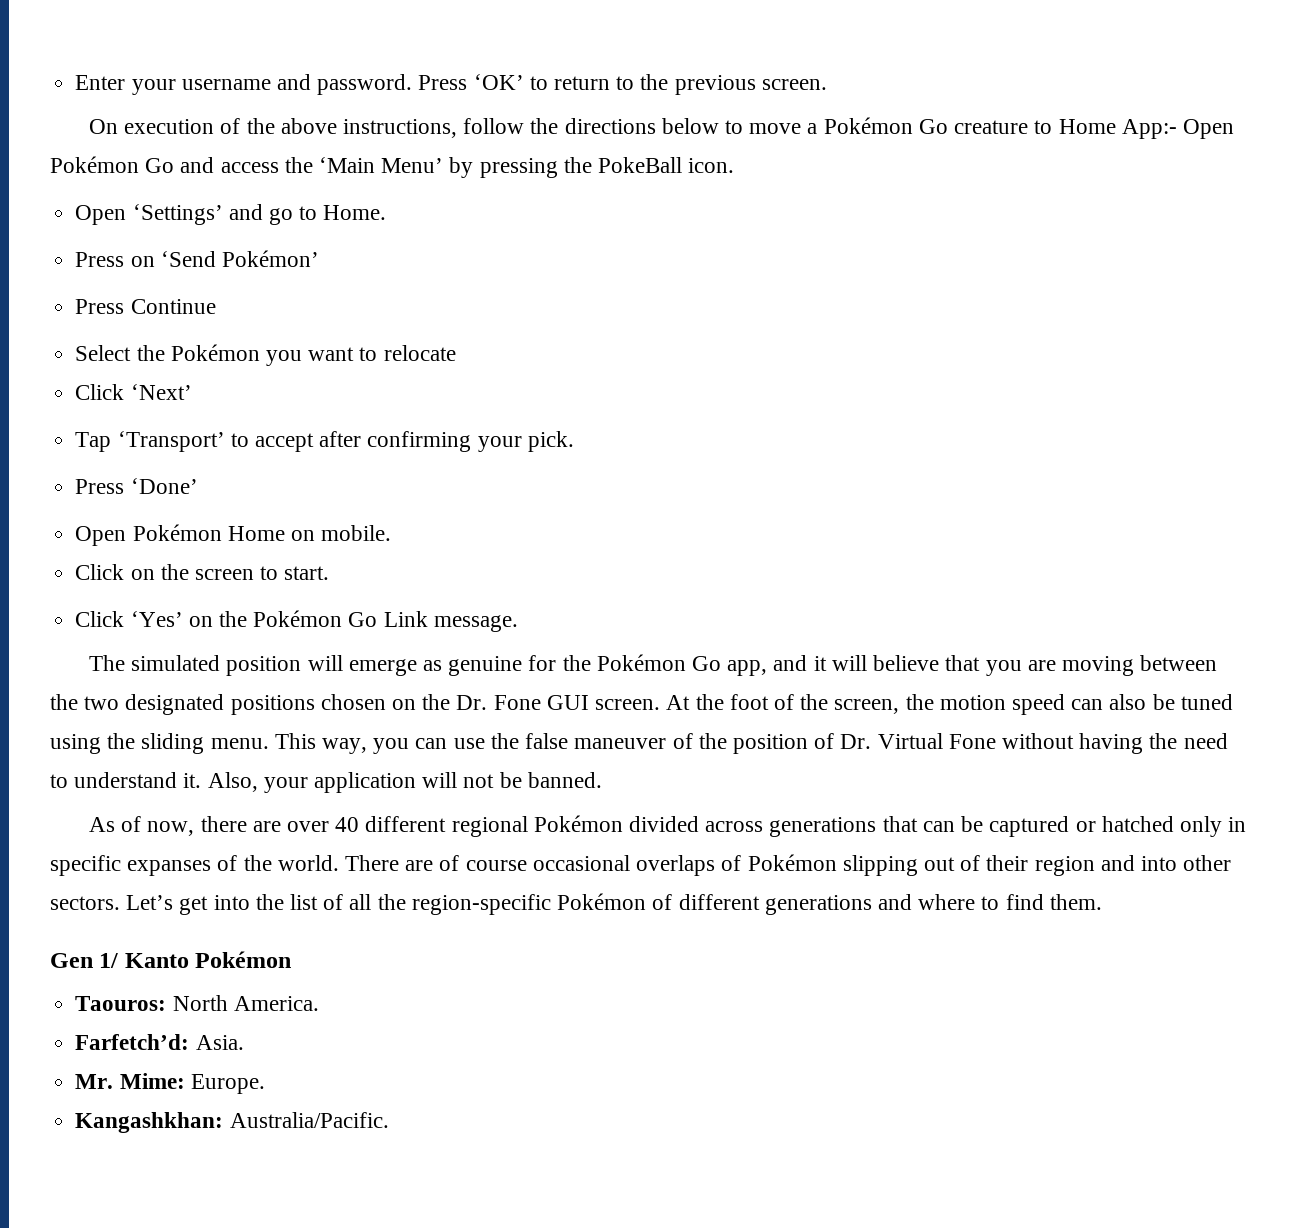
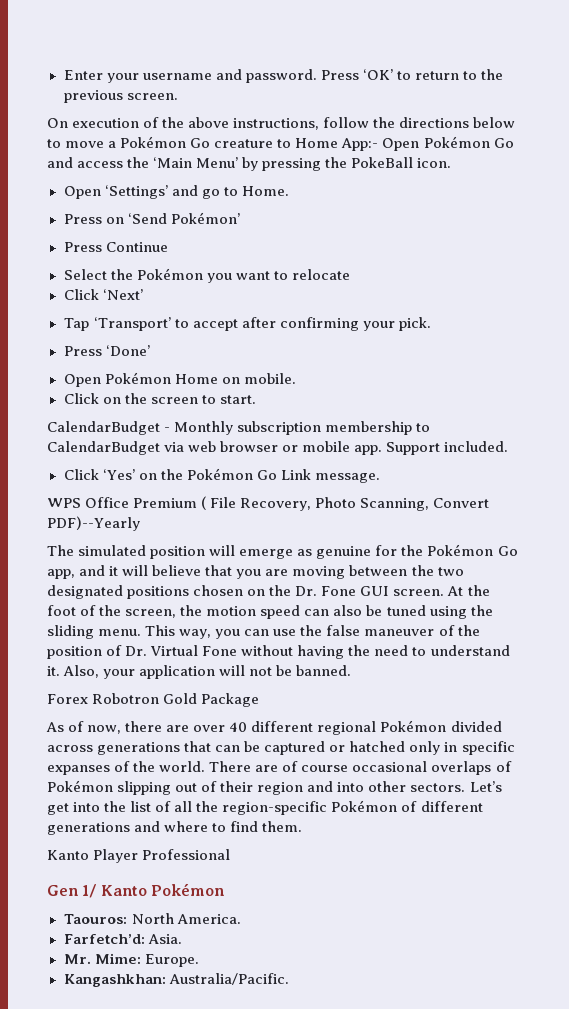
+ CalendarBudget - Monthly subscription membership to CalendarBudget via web browser or mobile app. Support included.
+ WPS Office Premium ( File Recovery, Photo Scanning, Convert PDF)--Yearly
+ Forex Robotron Gold Package
+ Kanto Player Professional

